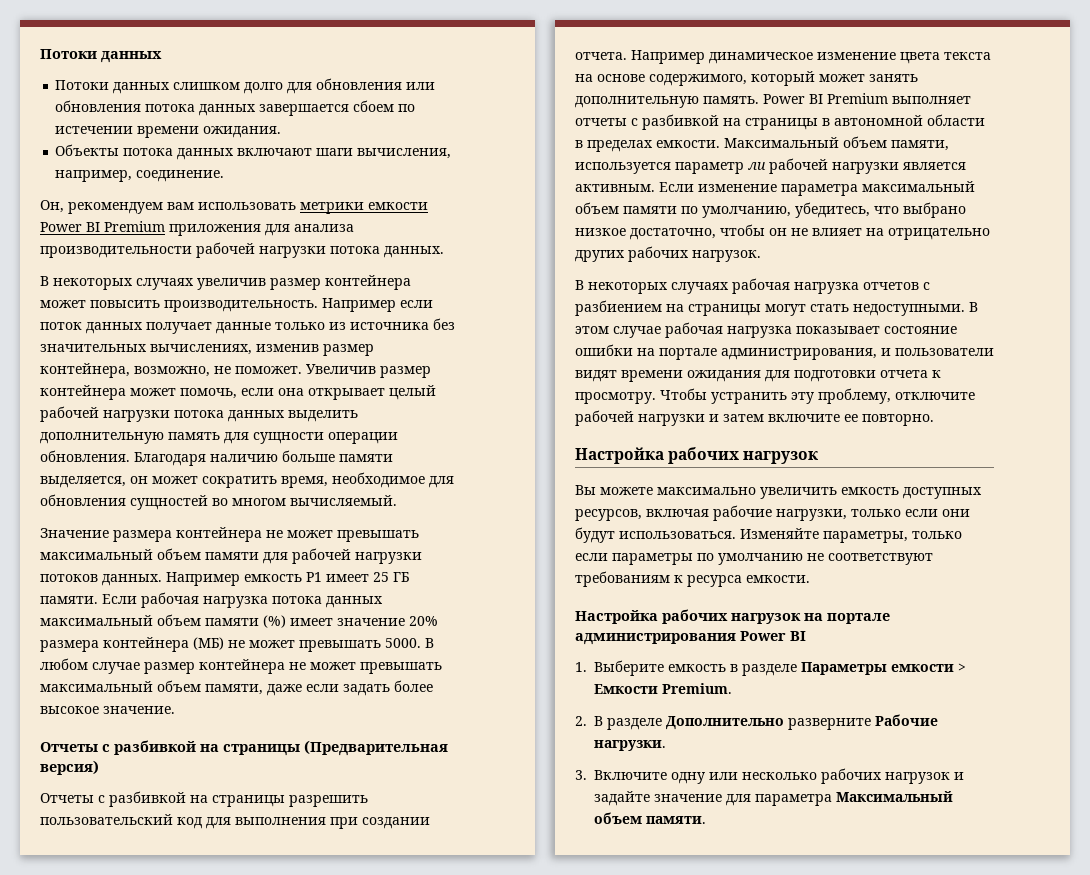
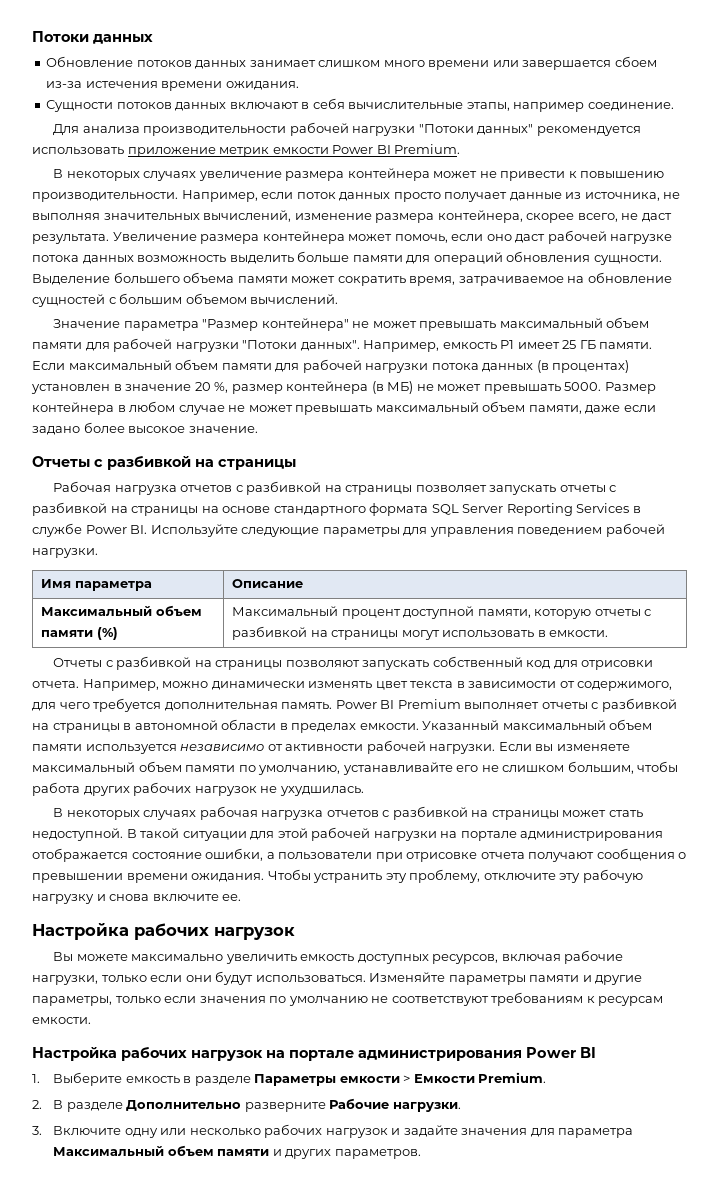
- Потоки данных слишком долго для обновления или обновления потока данных завершается сбоем по истечении времени ожидания.
- Объекты потока данных включают шаги вычисления, например, соединение.
- Он, рекомендуем вам использовать метрики емкости Power BI Premium приложения для анализа производительности рабочей нагрузки потока данных.
- В некоторых случаях увеличив размер контейнера может повысить производительность. Например если поток данных получает данные только из источника без значительных вычислениях, изменив размер контейнера, возможно, не поможет. Увеличив размер контейнера может помочь, если она открывает целый рабочей нагрузки потока данных выделить дополнительную память для сущности операции обновления. Благодаря наличию больше памяти выделяется, он может сократить время, необходимое для обновления сущностей во многом вычисляемый.
- Значение размера контейнера не может превышать максимальный объем памяти для рабочей нагрузки потоков данных. Например емкость P1 имеет 25 ГБ памяти.
+ Обновление потоков данных занимает слишком много времени или завершается сбоем из-за истечения времени ожидания.
+ Сущности потоков данных включают в себя вычислительные этапы, например соединение.
+ Для анализа производительности рабочей нагрузки "Потоки данных" рекомендуется использовать приложение метрик емкости Power BI Premium.
+ В некоторых случаях увеличение размера контейнера может не привести к повышению производительности. Например, если поток данных просто получает данные из источника, не выполняя значительных вычислений, изменение размера контейнера, скорее всего, не даст результата. Увеличение размера контейнера может помочь, если оно даст рабочей нагрузке потока данных возможность выделить больше памяти для операций обновления сущности. Выделение большего объема памяти может сократить время, затрачиваемое на обновление сущностей с большим объемом вычислений.
+ Значение параметра "Размер контейнера" не может превышать максимальный объем памяти для рабочей нагрузки "Потоки данных". Например, емкость P1 имеет 25 ГБ памяти.
- Если рабочая нагрузка потока данных максимальный объем памяти (%) имеет значение 20% размера контейнера (МБ) не может превышать 5000. В любом случае размер контейнера не может превышать максимальный объем памяти, даже если задать более высокое значение.
- Отчеты с разбивкой на страницы (Предварительная версия)
- Отчеты с разбивкой на страницы разрешить пользовательский код для выполнения при создании отчета. Например динамическое изменение цвета текста на основе содержимого, который может занять дополнительную память.
+ Если максимальный объем памяти для рабочей нагрузки потока данных (в процентах) установлен в значение 20 %, размер контейнера (в МБ) не может превышать 5000. Размер контейнера в любом случае не может превышать максимальный объем памяти, даже если задано более высокое значение.
+ Отчеты с разбивкой на страницы
+ Рабочая нагрузка отчетов с разбивкой на страницы позволяет запускать отчеты с разбивкой на страницы на основе стандартного формата SQL Server Reporting Services в службе Power BI. Используйте следующие параметры для управления поведением рабочей нагрузки.
+ Имя параметра | Описание
+ Максимальный объем памяти (%) | Максимальный процент доступной памяти, которую отчеты с разбивкой на страницы могут использовать в емкости.
+ Отчеты с разбивкой на страницы позволяют запускать собственный код для отрисовки отчета. Например, можно динамически изменять цвет текста в зависимости от содержимого, для чего требуется дополнительная память.
- Максимальный объем памяти, используется параметр ли рабочей нагрузки является активным. Если изменение параметра максимальный объем памяти по умолчанию, убедитесь, что выбрано низкое достаточно, чтобы он не влияет на отрицательно других рабочих нагрузок.
+ Указанный максимальный объем памяти используется независимо от активности рабочей нагрузки. Если вы изменяете максимальный объем памяти по умолчанию, устанавливайте его не слишком большим, чтобы работа других рабочих нагрузок не ухудшилась.
- В некоторых случаях рабочая нагрузка отчетов с разбиением на страницы могут стать недоступными. В этом случае рабочая нагрузка показывает состояние ошибки на портале администрирования, и пользователи видят времени ожидания для подготовки отчета к просмотру.
+ В некоторых случаях рабочая нагрузка отчетов с разбивкой на страницы может стать недоступной. В такой ситуации для этой рабочей нагрузки на портале администрирования отображается состояние ошибки, а пользователи при отрисовке отчета получают сообщения о превышении времени ожидания.
- Чтобы устранить эту проблему, отключите рабочей нагрузки и затем включите ее повторно.
+ Чтобы устранить эту проблему, отключите эту рабочую нагрузку и снова включите ее.
- Изменяйте параметры, только если параметры по умолчанию не соответствуют требованиям к ресурса емкости.
+ Изменяйте параметры памяти и другие параметры, только если значения по умолчанию не соответствуют требованиям к ресурсам емкости.
- 3. Включите одну или несколько рабочих нагрузок и задайте значение для параметра Максимальный объем памяти.
+ 3. Включите одну или несколько рабочих нагрузок и задайте значения для параметра Максимальный объем памяти и других параметров.

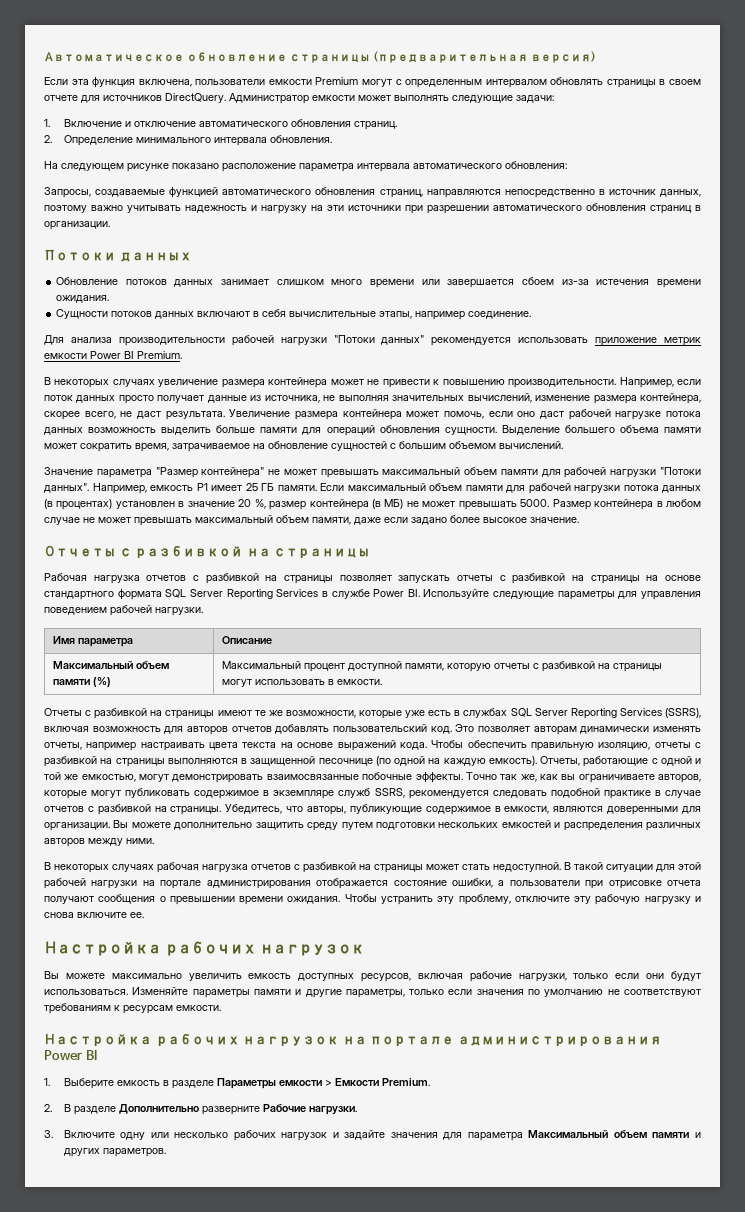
+ Автоматическое обновление страницы (предварительная версия)
+ Если эта функция включена, пользователи емкости Premium могут с определенным интервалом обновлять страницы в своем отчете для источников DirectQuery. Администратор емкости может выполнять следующие задачи:
+ 1. Включение и отключение автоматического обновления страниц.
+ 2. Определение минимального интервала обновления.
+ На следующем рисунке показано расположение параметра интервала автоматического обновления:
+ Запросы, создаваемые функцией автоматического обновления страниц, направляются непосредственно в источник данных, поэтому важно учитывать надежность и нагрузку на эти источники при разрешении автоматического обновления страниц в организации.
- Отчеты с разбивкой на страницы позволяют запускать собственный код для отрисовки отчета. Например, можно динамически изменять цвет текста в зависимости от содержимого, для чего требуется дополнительная память. Power BI Premium выполняет отчеты с разбивкой на страницы в автономной области в пределах емкости. Указанный максимальный объем памяти используется независимо от активности рабочей нагрузки. Если вы изменяете максимальный объем памяти по умолчанию, устанавливайте его не слишком большим, чтобы работа других рабочих нагрузок не ухудшилась.
+ Отчеты с разбивкой на страницы имеют те же возможности, которые уже есть в службах SQL Server Reporting Services (SSRS), включая возможность для авторов отчетов добавлять пользовательский код. Это позволяет авторам динамически изменять отчеты, например настраивать цвета текста на основе выражений кода. Чтобы обеспечить правильную изоляцию, отчеты с разбивкой на страницы выполняются в защищенной песочнице (по одной на каждую емкость). Отчеты, работающие с одной и той же емкостью, могут демонстрировать взаимосвязанные побочные эффекты. Точно так же, как вы ограничиваете авторов, которые могут публиковать содержимое в экземпляре служб SSRS, рекомендуется следовать подобной практике в случае отчетов с разбивкой на страницы. Убедитесь, что авторы, публикующие содержимое в емкости, являются доверенными для организации. Вы можете дополнительно защитить среду путем подготовки нескольких емкостей и распределения различных авторов между ними.

